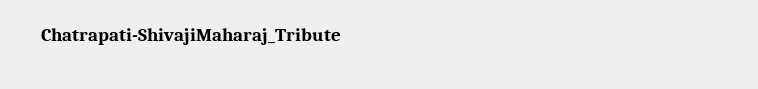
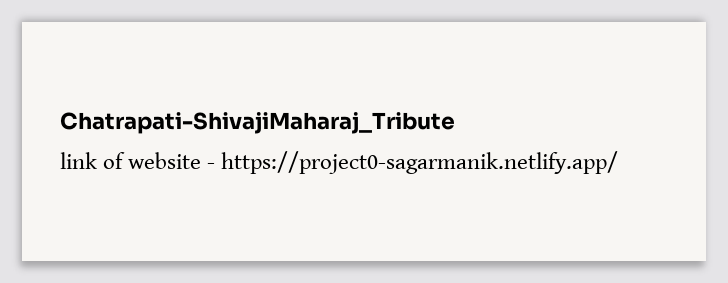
+ link of website - https://project0-sagarmanik.netlify.app/

